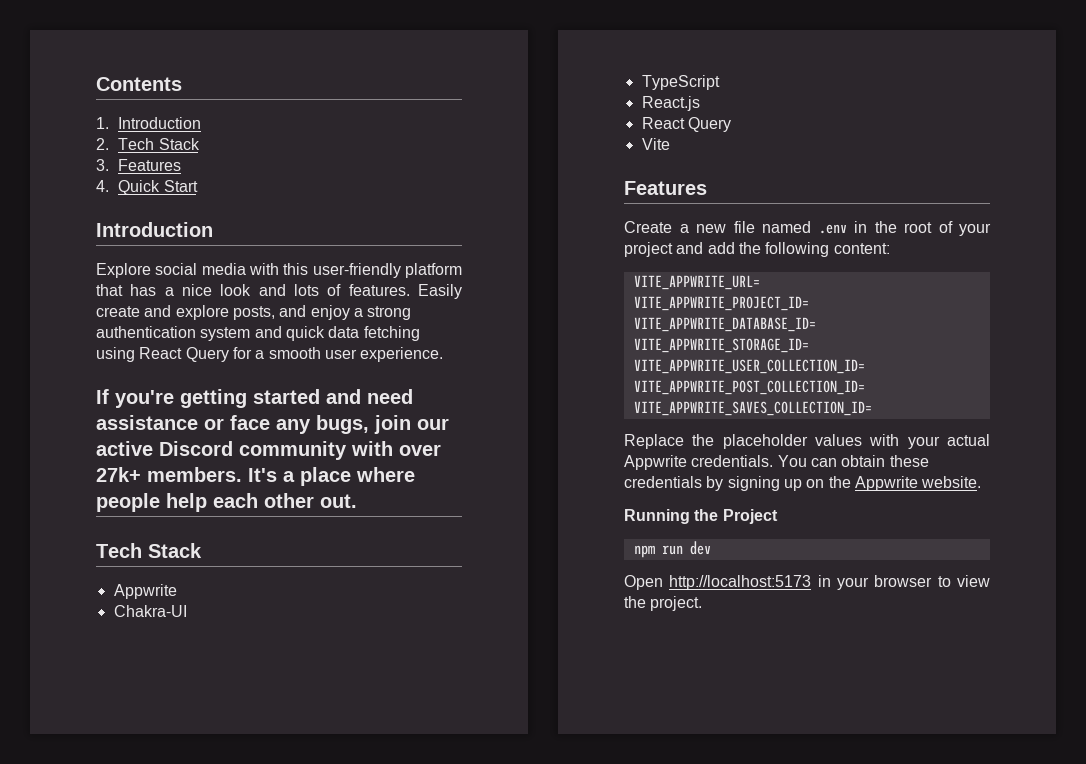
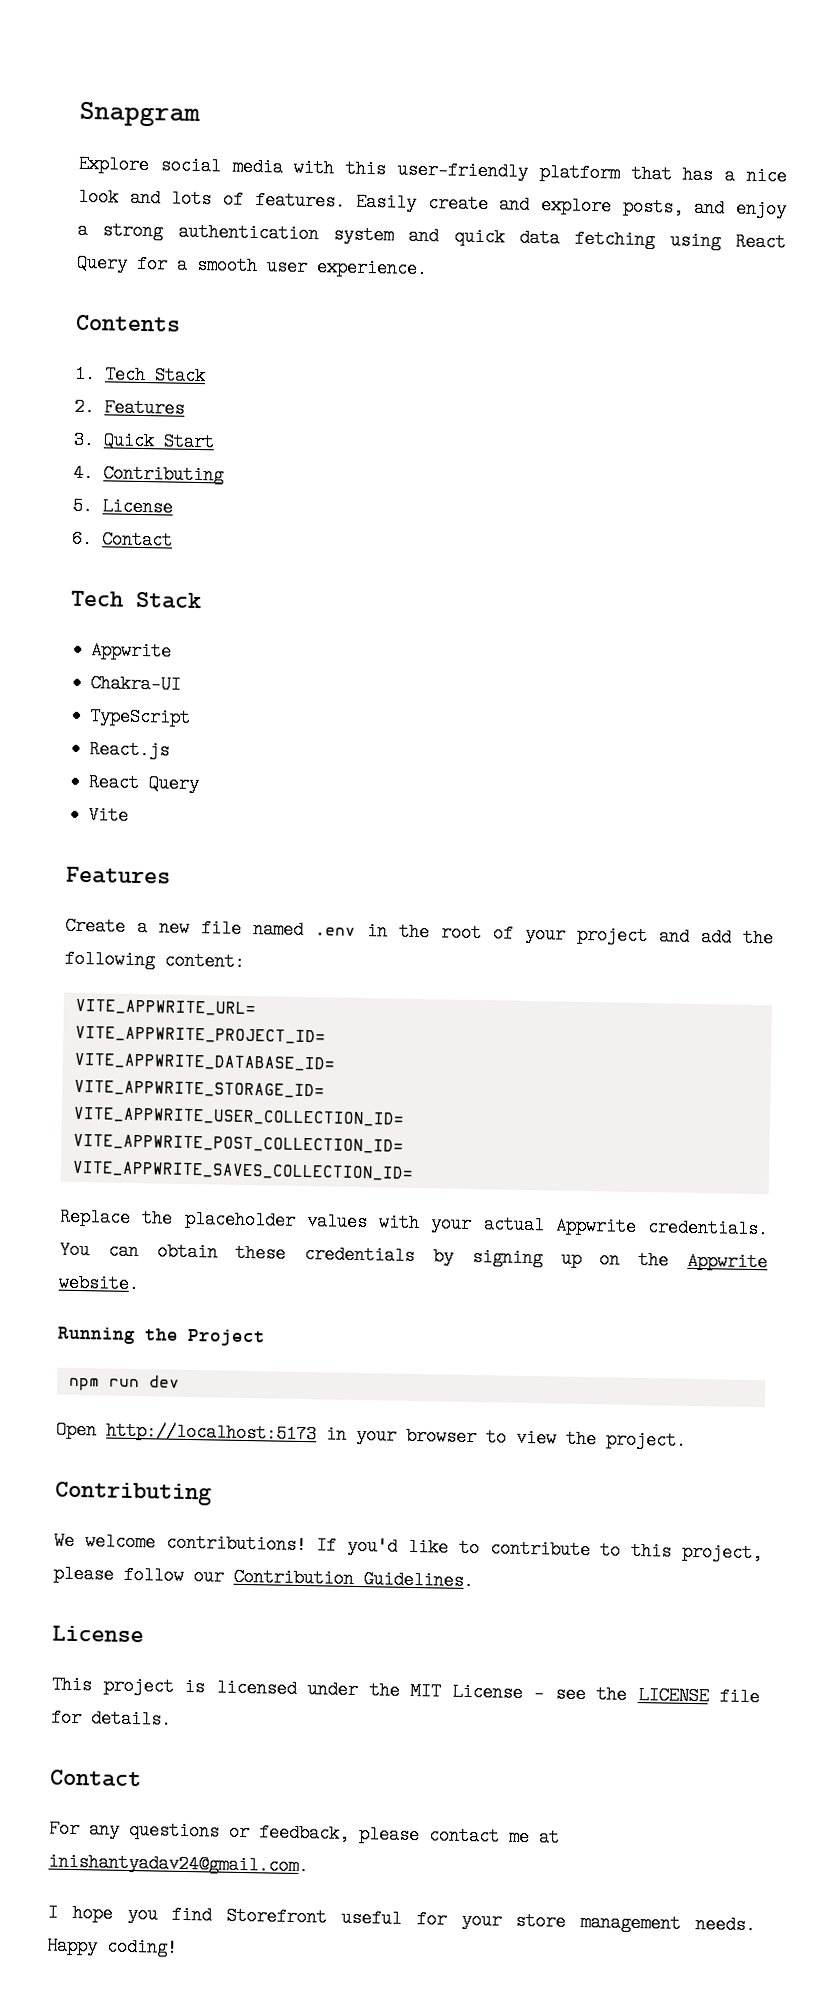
- Contents
- 1. Introduction
- 2. Tech Stack
- 3. Features
- 4. Quick Start
- Introduction
+ Snapgram
- If you're getting started and need assistance or face any bugs, join our active Discord community with over 27k+ members. It's a place where people help each other out.
+ Contents
+ 1. Tech Stack
+ 2. Features
+ 3. Quick Start
+ 4. Contributing
+ 5. License
+ 6. Contact
  Open http://localhost:5173 in your browser to view the project.
+ Contributing
+ We welcome contributions! If you'd like to contribute to this project, please follow our Contribution Guidelines.
+ License
+ This project is licensed under the MIT License - see the LICENSE file for details.
+ Contact
+ For any questions or feedback, please contact me at inishantyadav24@gmail.com.
+ I hope you find Storefront useful for your store management needs. Happy coding!

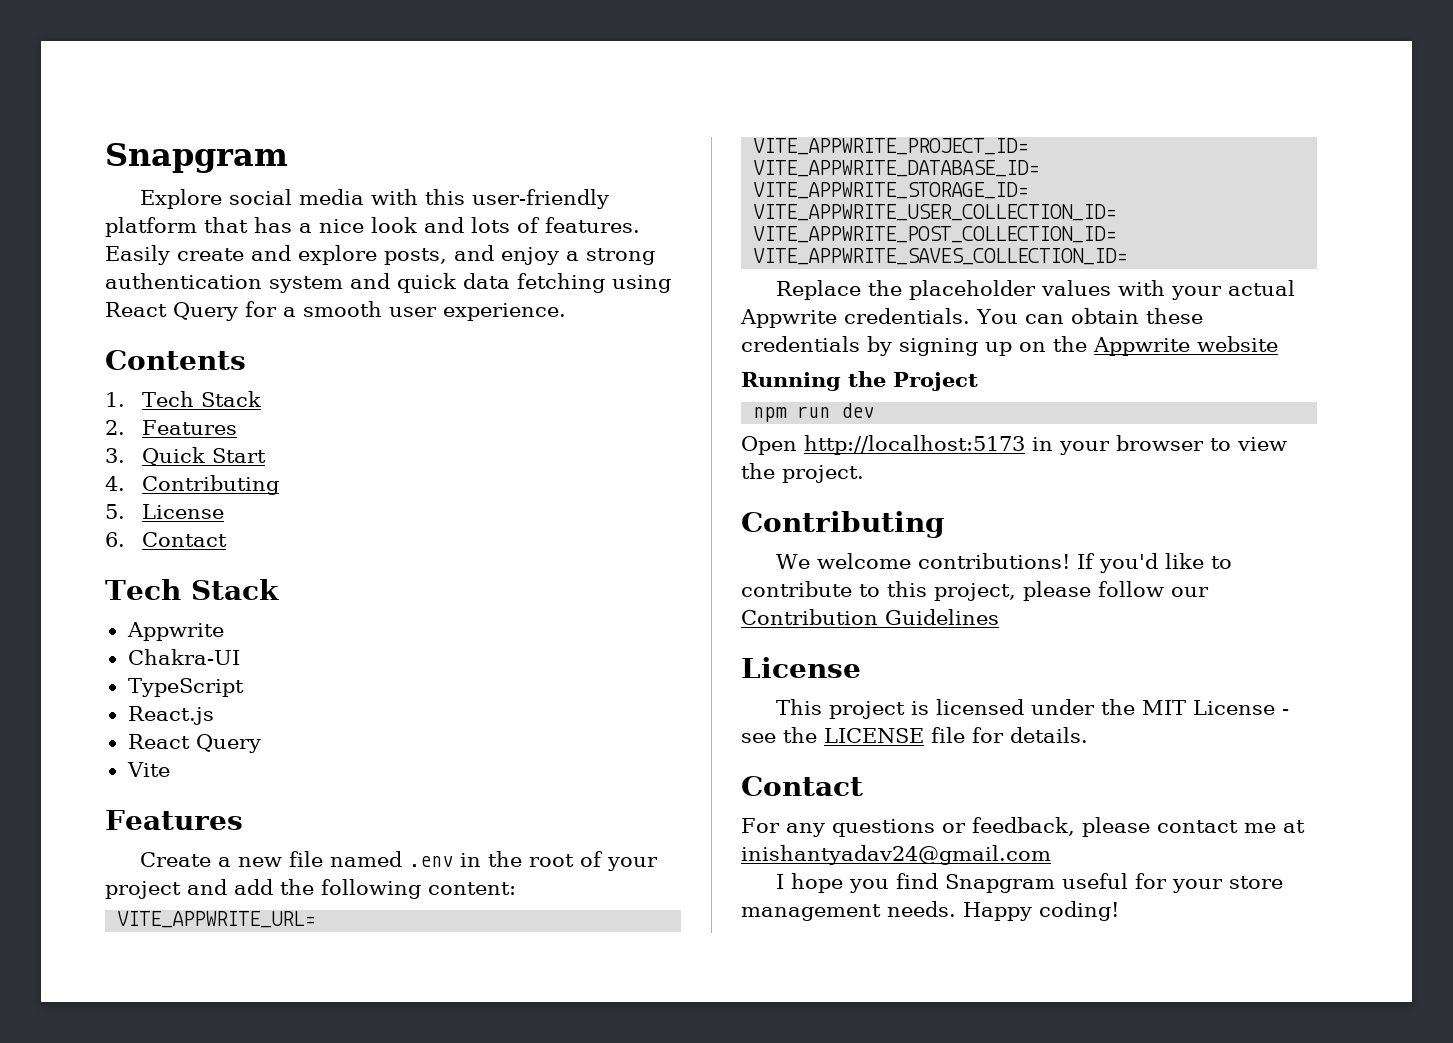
- You can obtain these credentials by signing up on the Appwrite website.
+ You can obtain these credentials by signing up on the Appwrite website
- If you'd like to contribute to this project, please follow our Contribution Guidelines.
+ If you'd like to contribute to this project, please follow our Contribution Guidelines
- For any questions or feedback, please contact me at inishantyadav24@gmail.com.
+ For any questions or feedback, please contact me at inishantyadav24@gmail.com
- I hope you find Storefront useful for your store management needs.
+ I hope you find Snapgram useful for your store management needs.

